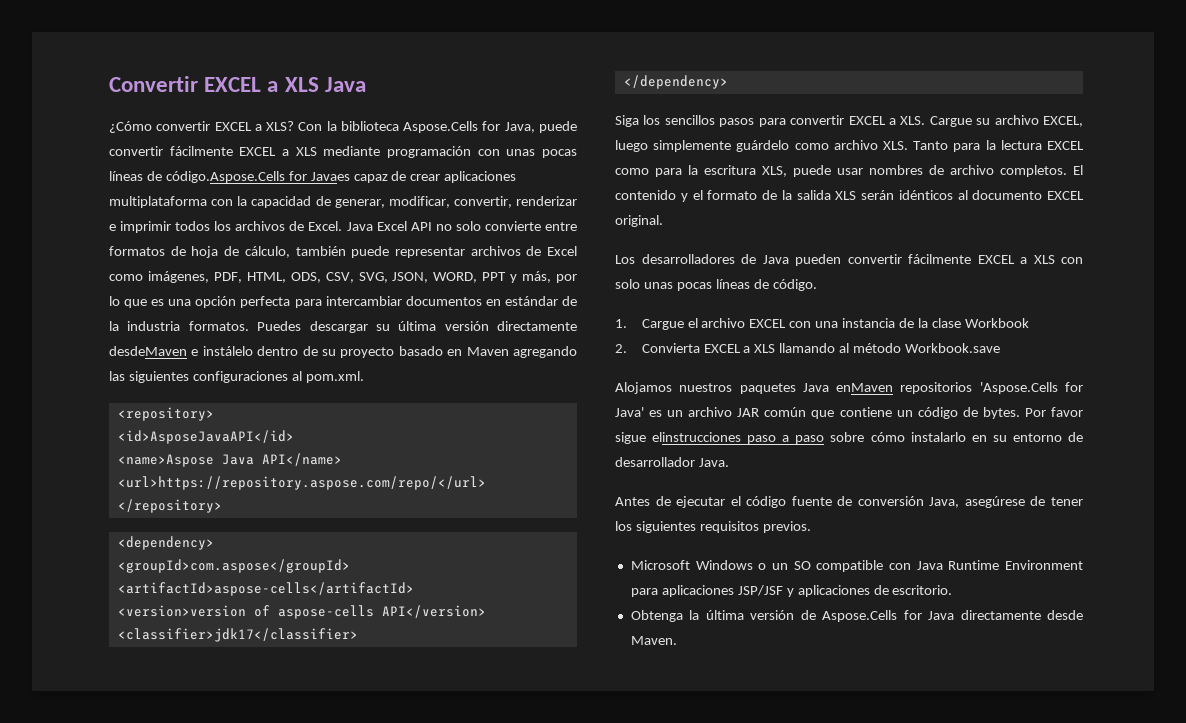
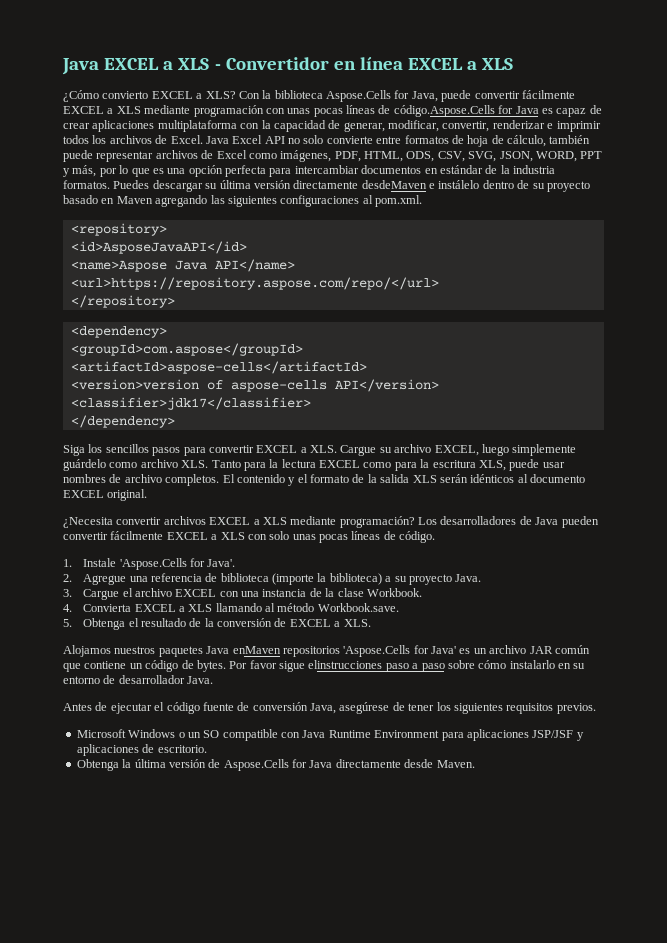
- Convertir EXCEL a XLS Java
+ Java EXCEL a XLS - Convertidor en línea EXCEL a XLS
- ¿Cómo convertir EXCEL a XLS?
+ ¿Cómo convierto EXCEL a XLS?
- Con la biblioteca Aspose.Cells for Java, puede convertir fácilmente EXCEL a XLS mediante programación con unas pocas líneas de código.Aspose.Cells for Javaes capaz de crear aplicaciones multiplataforma con la capacidad de generar, modificar, convertir, renderizar e imprimir todos los archivos de Excel.
+ Con la biblioteca Aspose.Cells for Java, puede convertir fácilmente EXCEL a XLS mediante programación con unas pocas líneas de código.Aspose.Cells for Java es capaz de crear aplicaciones multiplataforma con la capacidad de generar, modificar, convertir, renderizar e imprimir todos los archivos de Excel.
+ ¿Necesita convertir archivos EXCEL a XLS mediante programación?
- 1. Cargue el archivo EXCEL con una instancia de la clase Workbook
- 2. Convierta EXCEL a XLS llamando al método Workbook.save
+ 1. Instale 'Aspose.Cells for Java'.
+ 2. Agregue una referencia de biblioteca (importe la biblioteca) a su proyecto Java.
+ 3. Cargue el archivo EXCEL con una instancia de la clase Workbook.
+ 4. Convierta EXCEL a XLS llamando al método Workbook.save.
+ 5. Obtenga el resultado de la conversión de EXCEL a XLS.

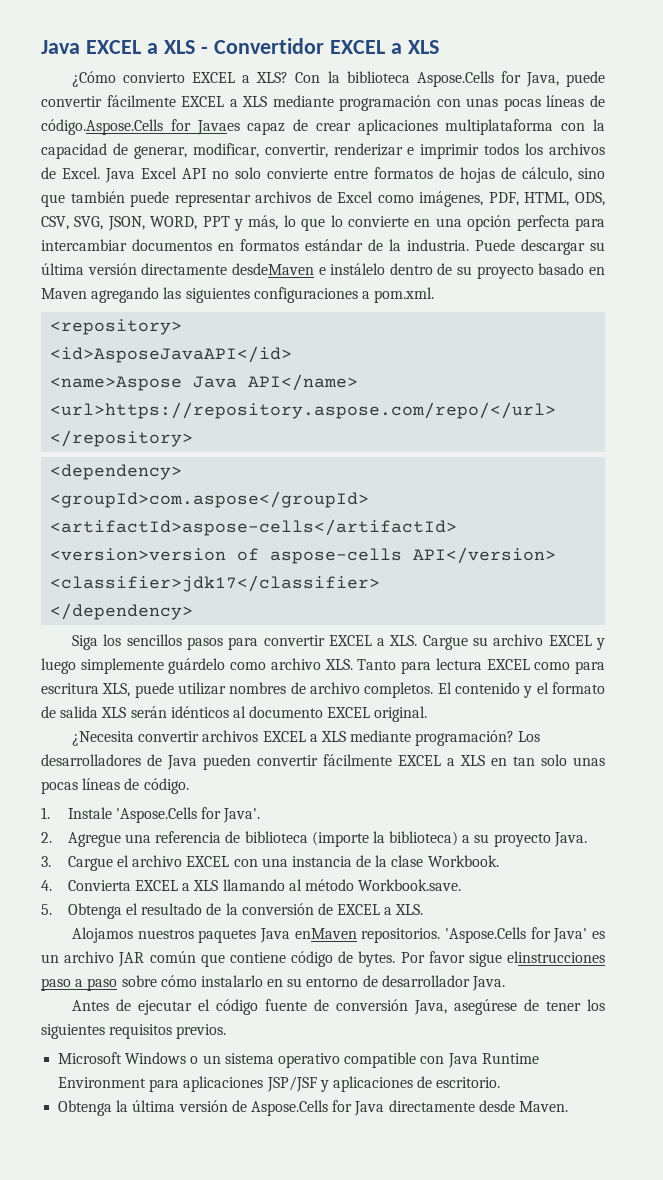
- Java EXCEL a XLS - Convertidor en línea EXCEL a XLS
+ Java EXCEL a XLS - Convertidor EXCEL a XLS
- Con la biblioteca Aspose.Cells for Java, puede convertir fácilmente EXCEL a XLS mediante programación con unas pocas líneas de código.Aspose.Cells for Java es capaz de crear aplicaciones multiplataforma con la capacidad de generar, modificar, convertir, renderizar e imprimir todos los archivos de Excel.
+ Con la biblioteca Aspose.Cells for Java, puede convertir fácilmente EXCEL a XLS mediante programación con unas pocas líneas de código.Aspose.Cells for Javaes capaz de crear aplicaciones multiplataforma con la capacidad de generar, modificar, convertir, renderizar e imprimir todos los archivos de Excel.
- Java Excel API no solo convierte entre formatos de hoja de cálculo, también puede representar archivos de Excel como imágenes, PDF, HTML, ODS, CSV, SVG, JSON, WORD, PPT y más, por lo que es una opción perfecta para intercambiar documentos en estándar de la industria formatos. Puedes descargar su última versión directamente desdeMaven e instálelo dentro de su proyecto basado en Maven agregando las siguientes configuraciones al pom.xml.
+ Java Excel API no solo convierte entre formatos de hojas de cálculo, sino que también puede representar archivos de Excel como imágenes, PDF, HTML, ODS, CSV, SVG, JSON, WORD, PPT y más, lo que lo convierte en una opción perfecta para intercambiar documentos en formatos estándar de la industria. Puede descargar su última versión directamente desdeMaven e instálelo dentro de su proyecto basado en Maven agregando las siguientes configuraciones a pom.xml.
- Siga los sencillos pasos para convertir EXCEL a XLS. Cargue su archivo EXCEL, luego simplemente guárdelo como archivo XLS. Tanto para la lectura EXCEL como para la escritura XLS, puede usar nombres de archivo completos.
+ Siga los sencillos pasos para convertir EXCEL a XLS. Cargue su archivo EXCEL y luego simplemente guárdelo como archivo XLS. Tanto para lectura EXCEL como para escritura XLS, puede utilizar nombres de archivo completos.
- El contenido y el formato de la salida XLS serán idénticos al documento EXCEL original.
+ El contenido y el formato de salida XLS serán idénticos al documento EXCEL original.
- Los desarrolladores de Java pueden convertir fácilmente EXCEL a XLS con solo unas pocas líneas de código.
+ Los desarrolladores de Java pueden convertir fácilmente EXCEL a XLS en tan solo unas pocas líneas de código.
- Alojamos nuestros paquetes Java enMaven repositorios 'Aspose.Cells for Java' es un archivo JAR común que contiene un código de bytes.
+ Alojamos nuestros paquetes Java enMaven repositorios. 'Aspose.Cells for Java' es un archivo JAR común que contiene código de bytes.
- Microsoft Windows o un SO compatible con Java Runtime Environment para aplicaciones JSP/JSF y aplicaciones de escritorio.
+ Microsoft Windows o un sistema operativo compatible con Java Runtime Environment para aplicaciones JSP/JSF y aplicaciones de escritorio.

